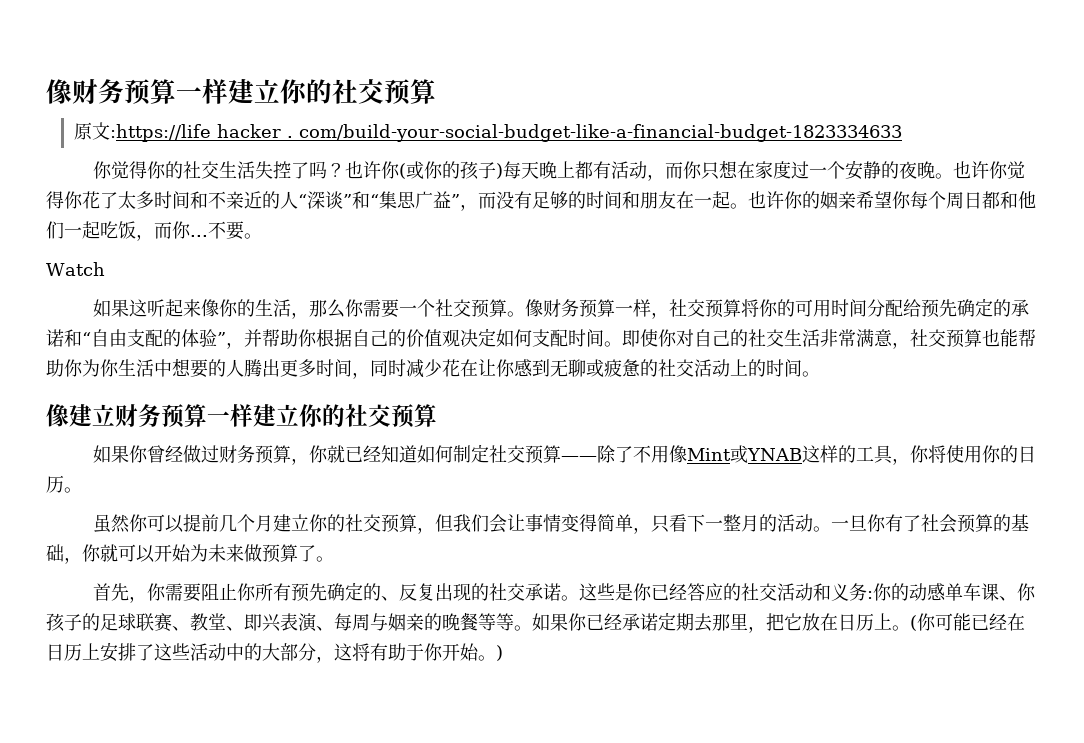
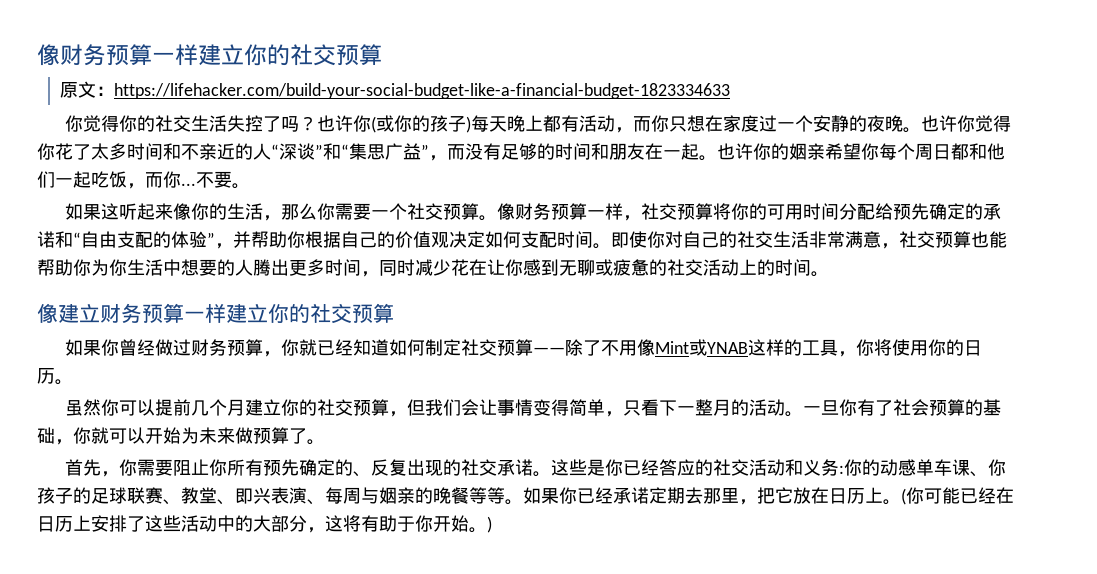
- 原文:https://life hacker . com/build-your-social-budget-like-a-financial-budget-1823334633
+ 原文：https://lifehacker.com/build-your-social-budget-like-a-financial-budget-1823334633
- Watch

